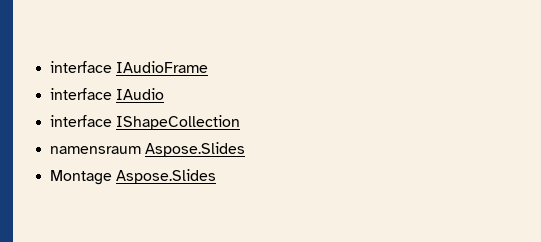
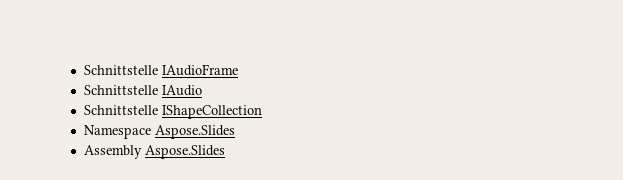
- interface IAudioFrame
+ Schnittstelle IAudioFrame
- interface IAudio
+ Schnittstelle IAudio
- interface IShapeCollection
+ Schnittstelle IShapeCollection
- namensraum Aspose.Slides
+ Namespace Aspose.Slides
- Montage Aspose.Slides
+ Assembly Aspose.Slides

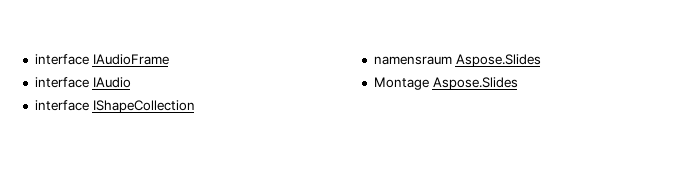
- Schnittstelle IAudioFrame
+ interface IAudioFrame
- Schnittstelle IAudio
+ interface IAudio
- Schnittstelle IShapeCollection
+ interface IShapeCollection
- Namespace Aspose.Slides
+ namensraum Aspose.Slides
- Assembly Aspose.Slides
+ Montage Aspose.Slides

